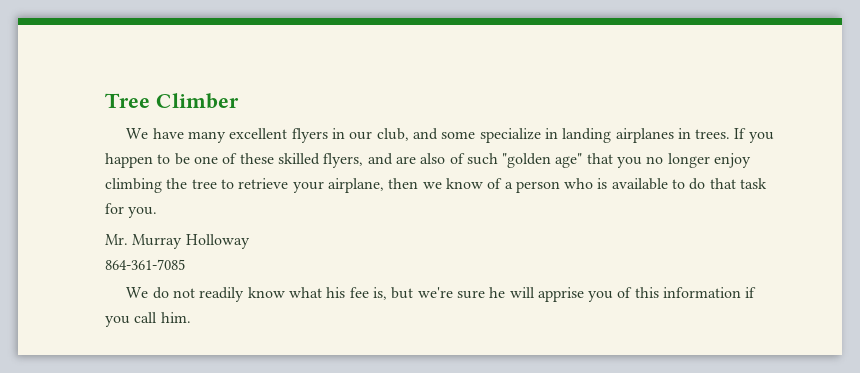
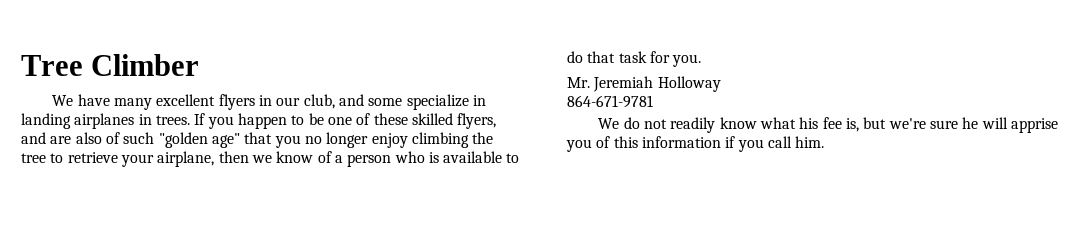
- Mr. Murray Holloway
+ Mr. Jeremiah Holloway
- 864-361-7085
+ 864-671-9781

